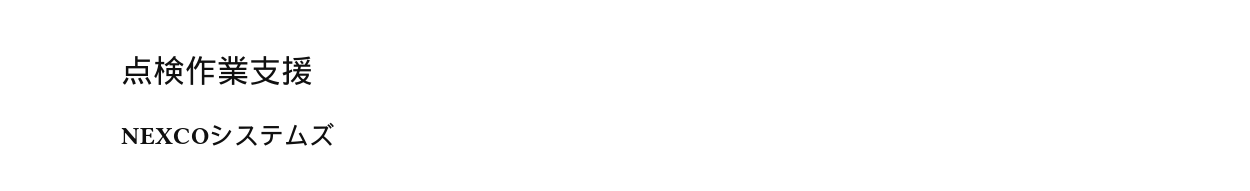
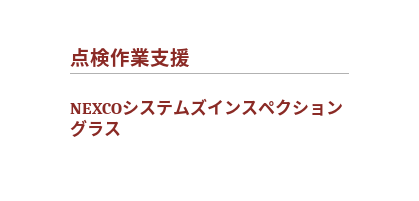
- NEXCOシステムズ
+ NEXCOシステムズインスペクショングラス

